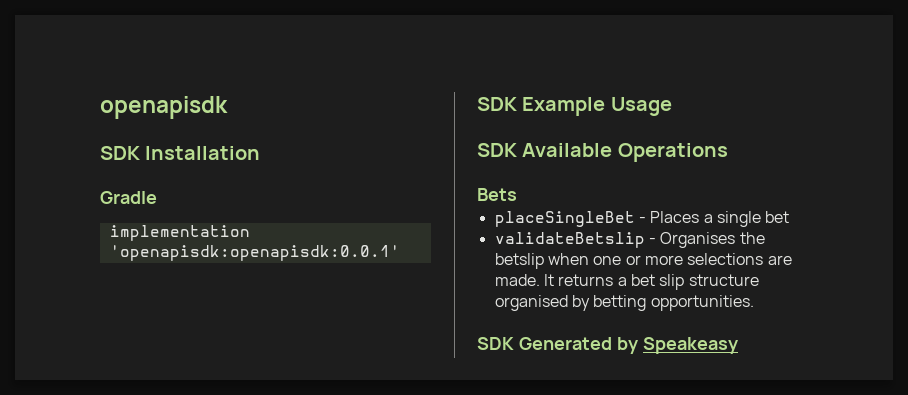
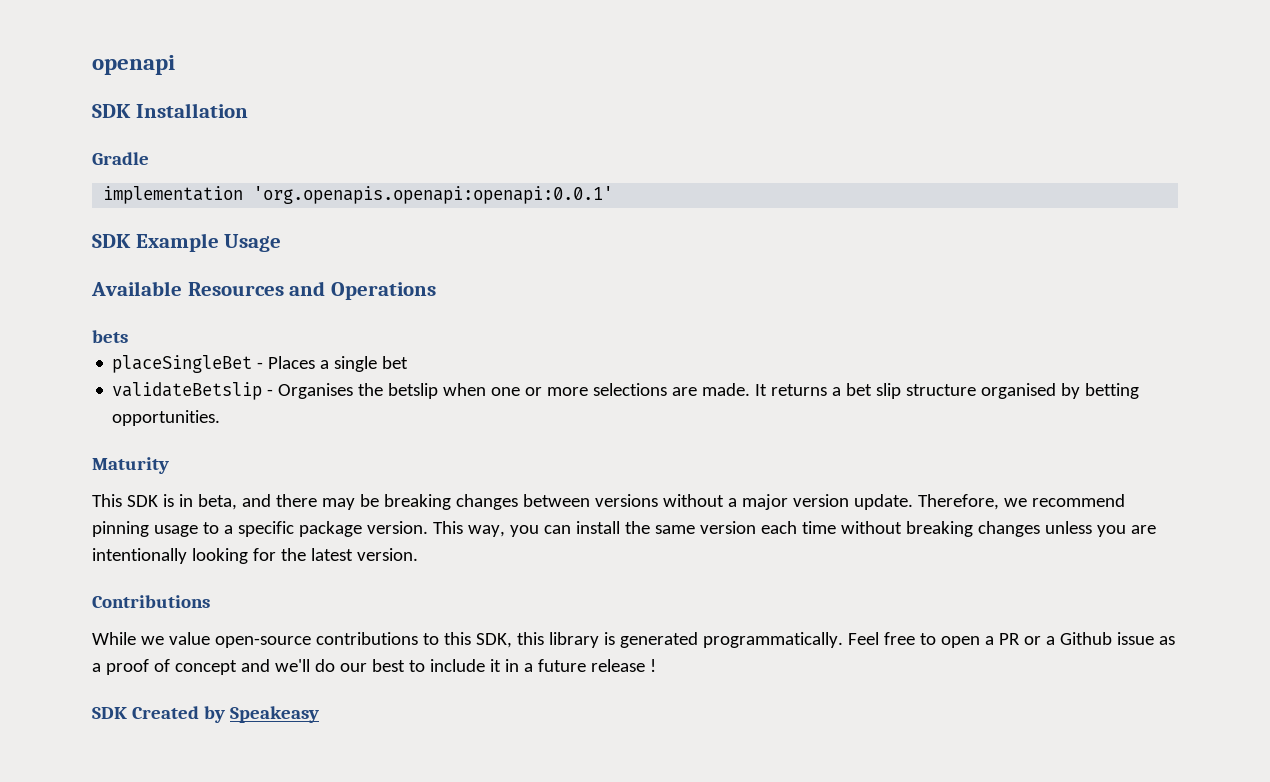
- openapisdk
+ openapi
- implementation 'openapisdk:openapisdk:0.0.1'
+ implementation 'org.openapis.openapi:openapi:0.0.1'
- SDK Available Operations
+ Available Resources and Operations
- Bets
+ bets
- SDK Generated by Speakeasy
+ Maturity
+ This SDK is in beta, and there may be breaking changes between versions without a major version update. Therefore, we recommend pinning usage to a specific package version. This way, you can install the same version each time without breaking changes unless you are intentionally looking for the latest version.
+ Contributions
+ While we value open-source contributions to this SDK, this library is generated programmatically. Feel free to open a PR or a Github issue as a proof of concept and we'll do our best to include it in a future release !
+ SDK Created by Speakeasy

